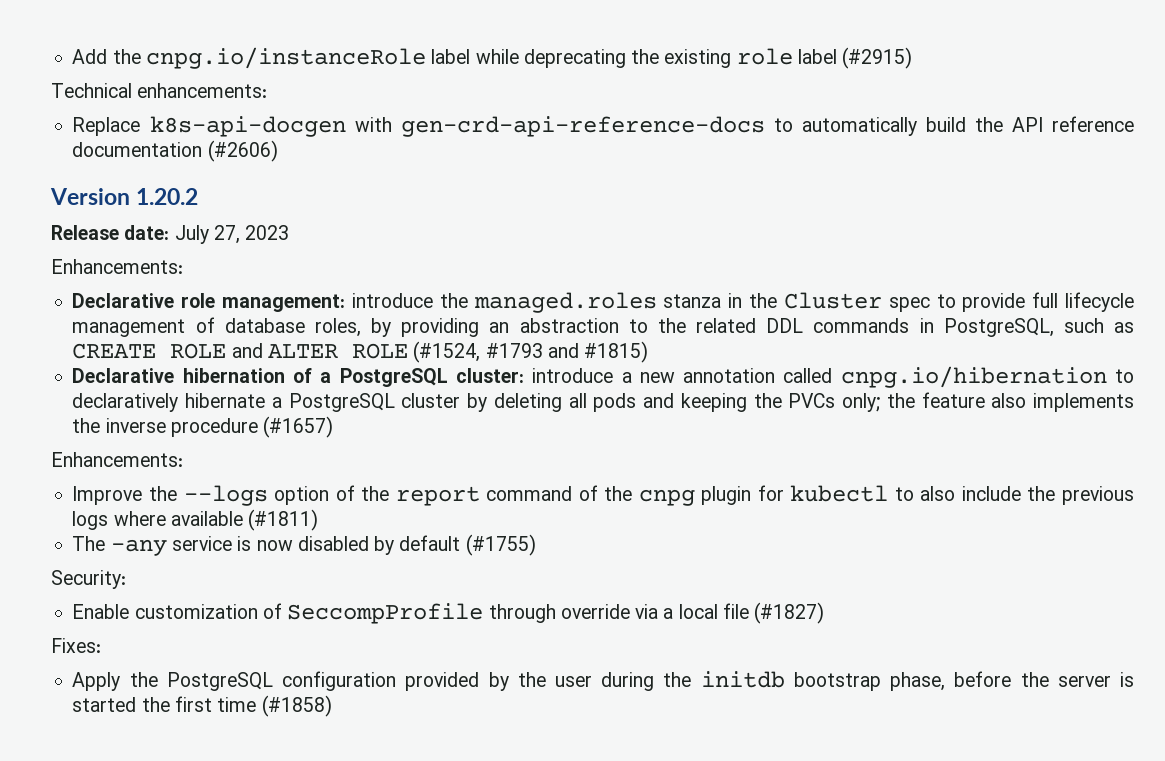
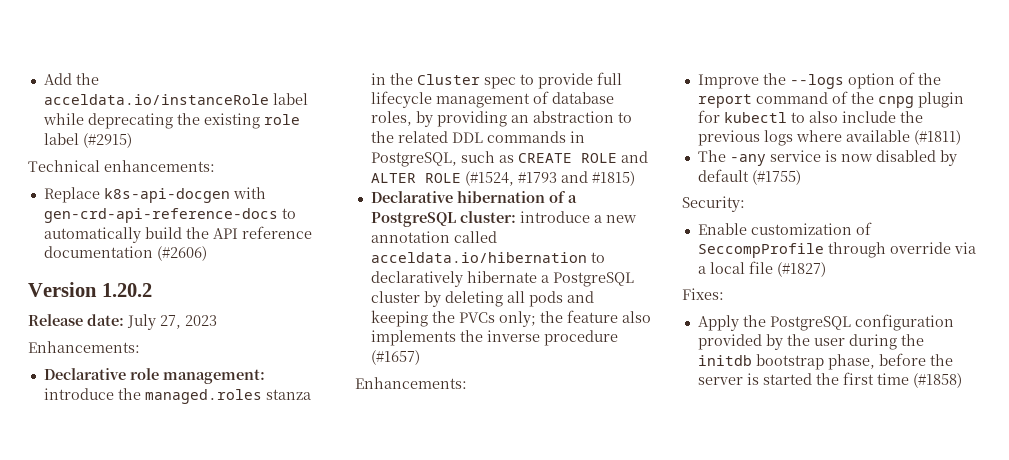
- Add the cnpg.io/instanceRole label while deprecating the existing role label (#2915)
+ Add the acceldata.io/instanceRole label while deprecating the existing role label (#2915)
- Declarative hibernation of a PostgreSQL cluster: introduce a new annotation called cnpg.io/hibernation to declaratively hibernate a PostgreSQL cluster by deleting all pods and keeping the PVCs only; the feature also implements the inverse procedure (#1657)
+ Declarative hibernation of a PostgreSQL cluster: introduce a new annotation called acceldata.io/hibernation to declaratively hibernate a PostgreSQL cluster by deleting all pods and keeping the PVCs only; the feature also implements the inverse procedure (#1657)

